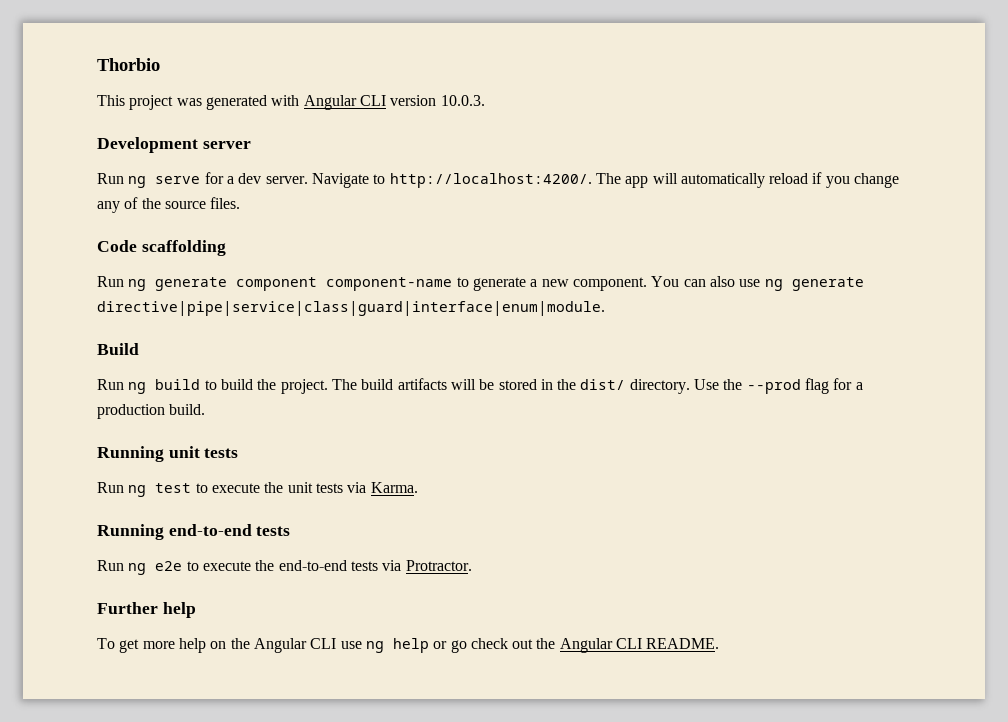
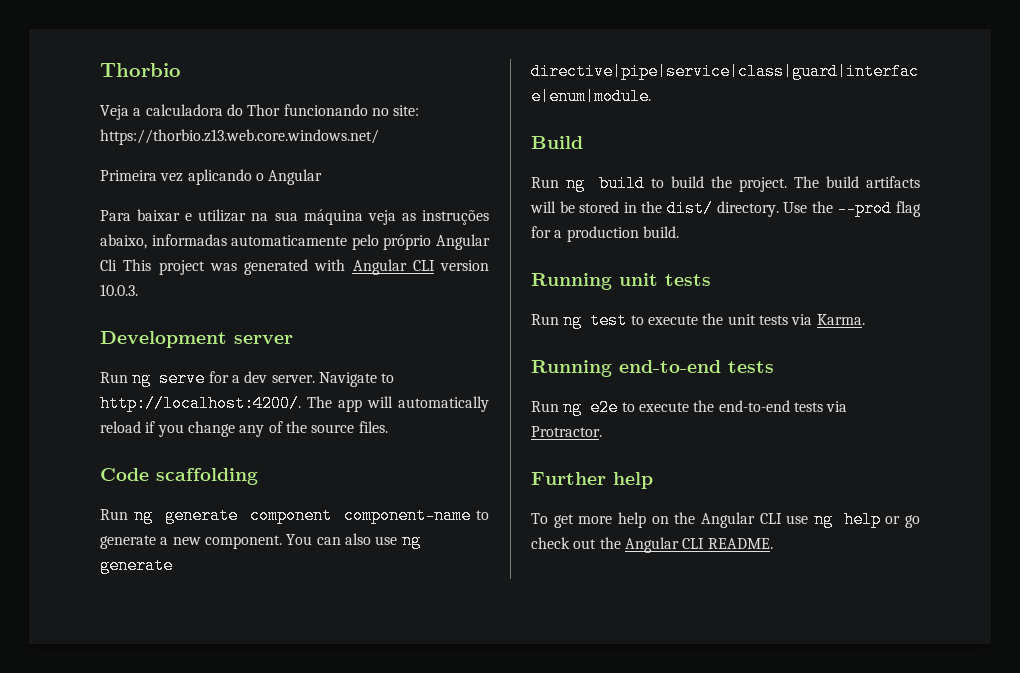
- This project was generated with Angular CLI version 10.0.3.
+ Veja a calculadora do Thor funcionando no site: https://thorbio.z13.web.core.windows.net/
+ Primeira vez aplicando o Angular
+ Para baixar e utilizar na sua máquina veja as instruções abaixo, informadas automaticamente pelo próprio Angular Cli This project was generated with Angular CLI version 10.0.3.

